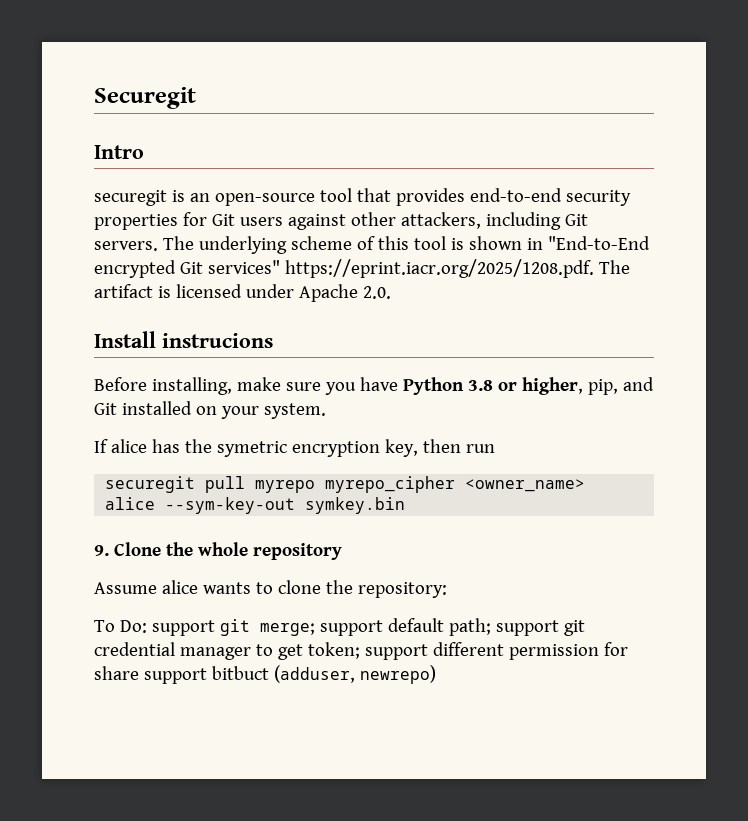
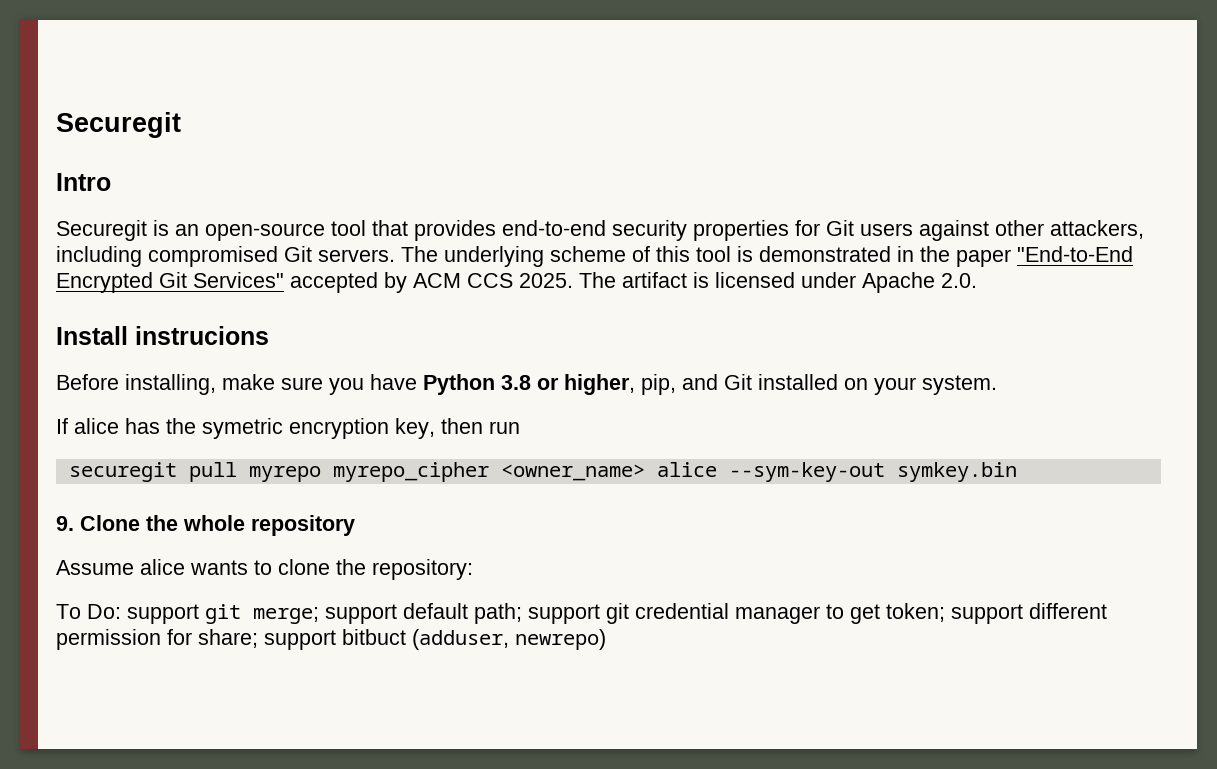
- securegit is an open-source tool that provides end-to-end security properties for Git users against other attackers, including Git servers.
+ Securegit is an open-source tool that provides end-to-end security properties for Git users against other attackers, including compromised Git servers.
- The underlying scheme of this tool is shown in "End-to-End encrypted Git services" https://eprint.iacr.org/2025/1208.pdf. The artifact is licensed under Apache 2.0.
+ The underlying scheme of this tool is demonstrated in the paper "End-to-End Encrypted Git Services" accepted by ACM CCS 2025. The artifact is licensed under Apache 2.0.
- To Do: support git merge; support default path; support git credential manager to get token; support different permission for share support bitbuct (adduser, newrepo)
+ To Do: support git merge; support default path; support git credential manager to get token; support different permission for share; support bitbuct (adduser, newrepo)

